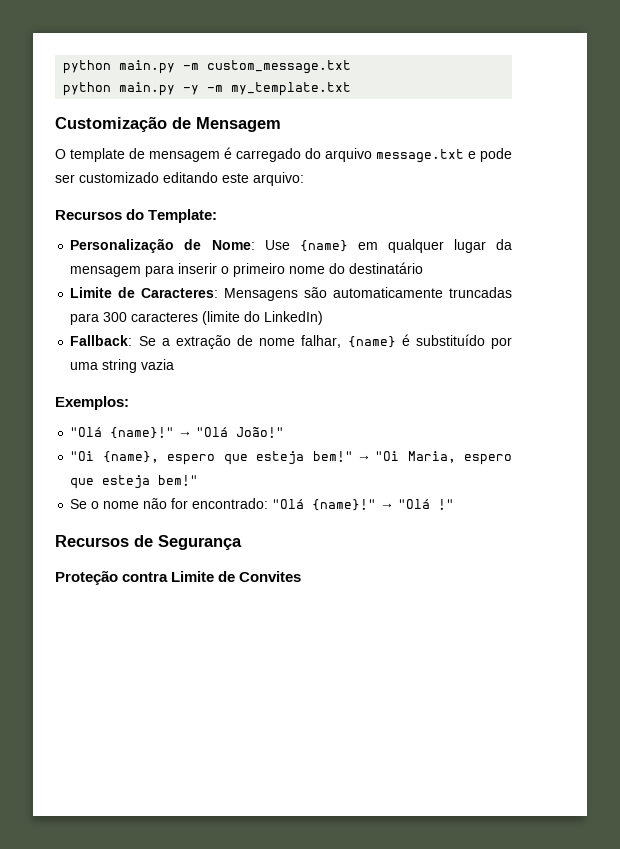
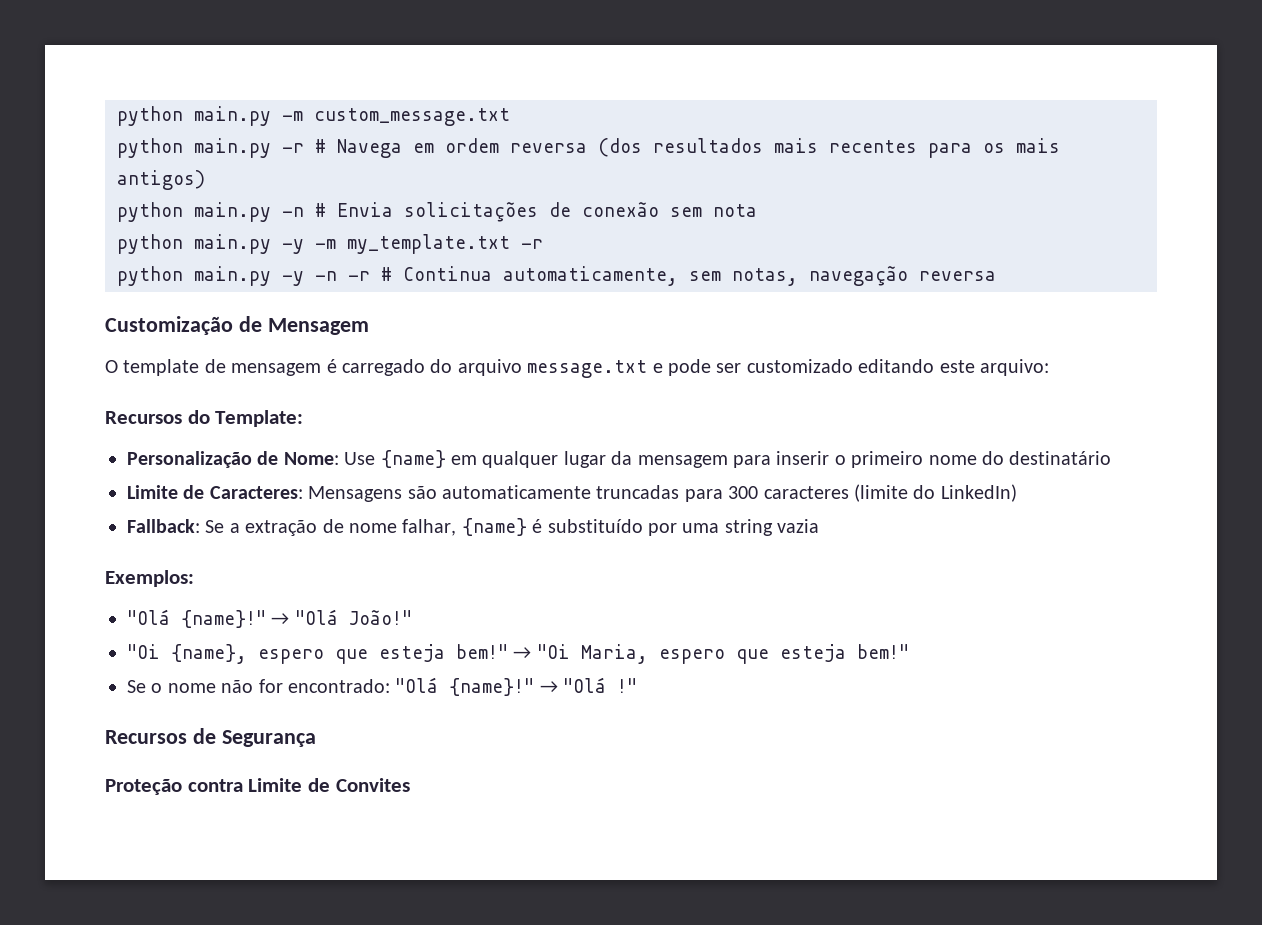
+ python main.py -r # Navega em ordem reversa (dos resultados mais recentes para os mais antigos)
+ python main.py -n # Envia solicitações de conexão sem nota
- python main.py -y -m my_template.txt
+ python main.py -y -m my_template.txt -r
+ python main.py -y -n -r # Continua automaticamente, sem notas, navegação reversa

